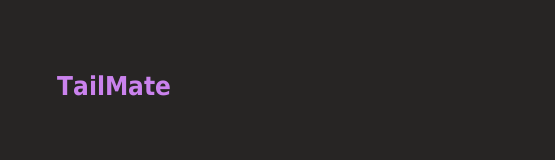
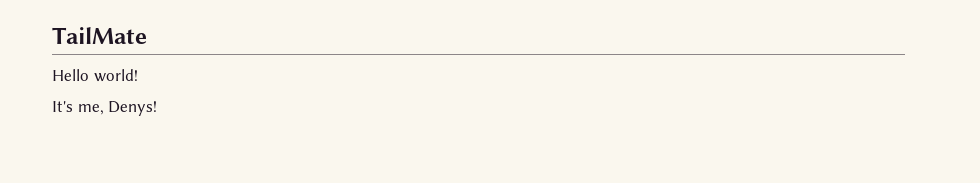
+ Hello world!
+ It's me, Denys!

